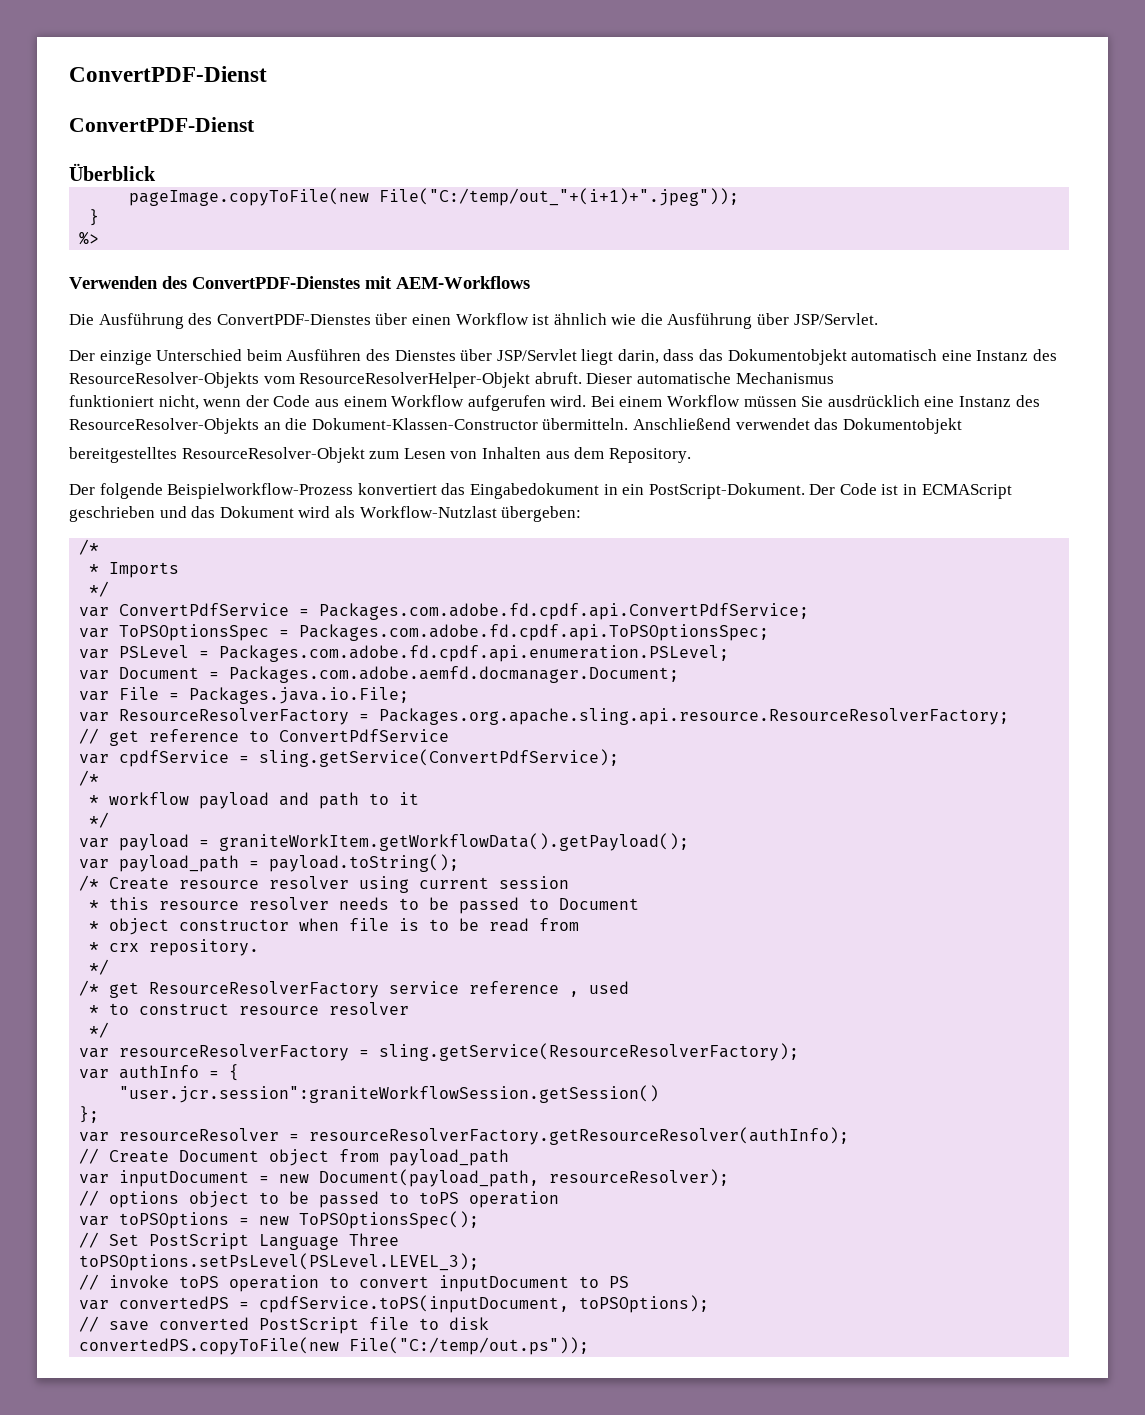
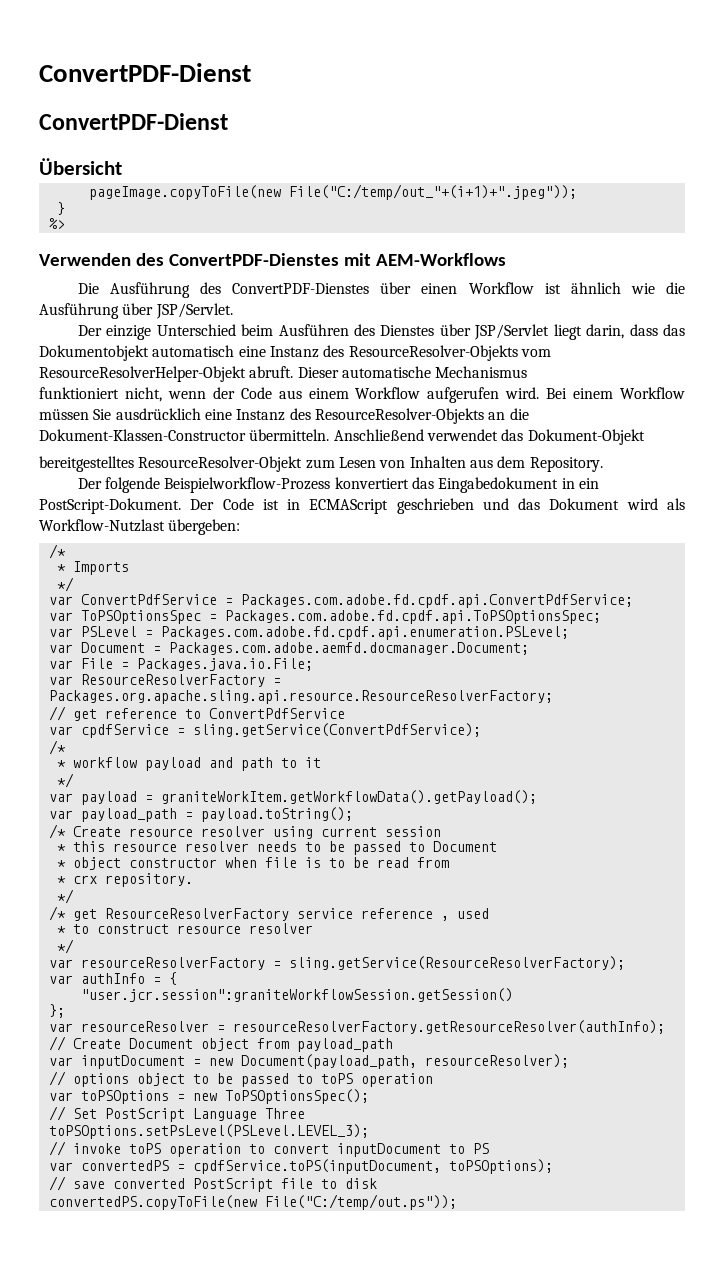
- Überblick
+ Übersicht
- Anschließend verwendet das Dokumentobjekt
+ Anschließend verwendet das Dokument-Objekt

